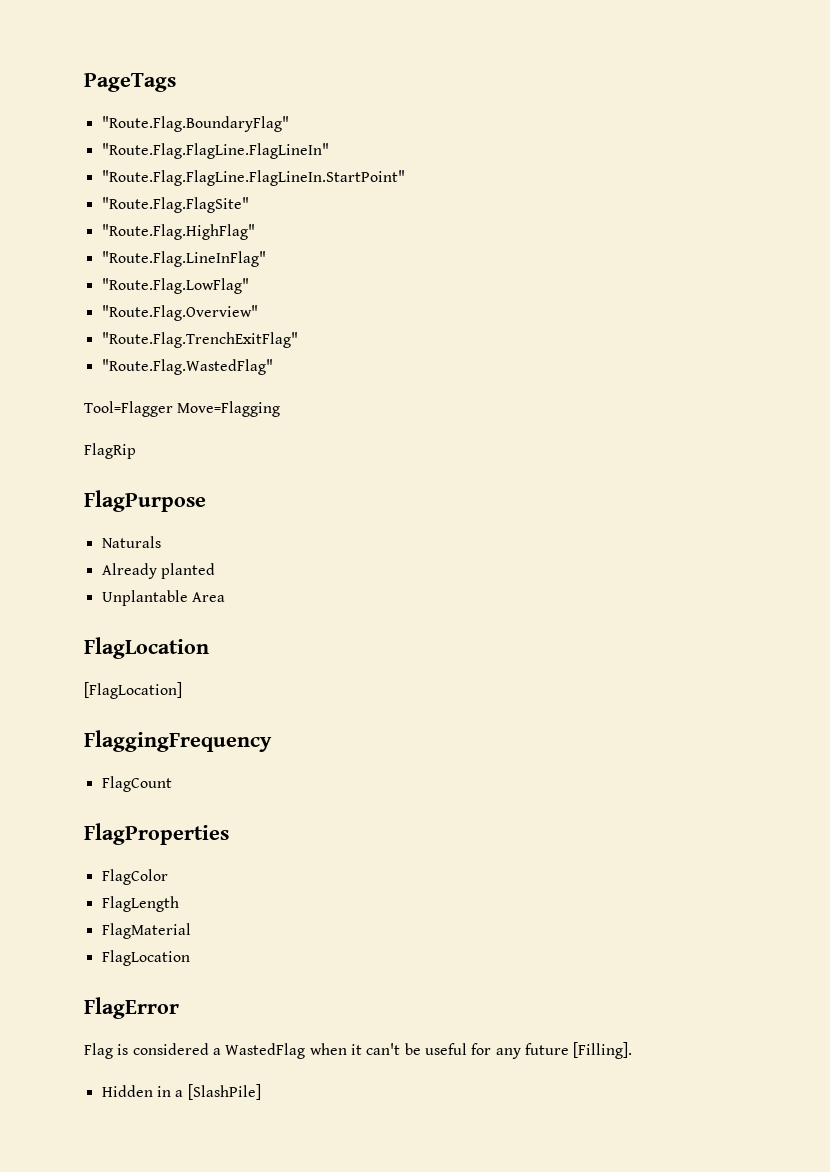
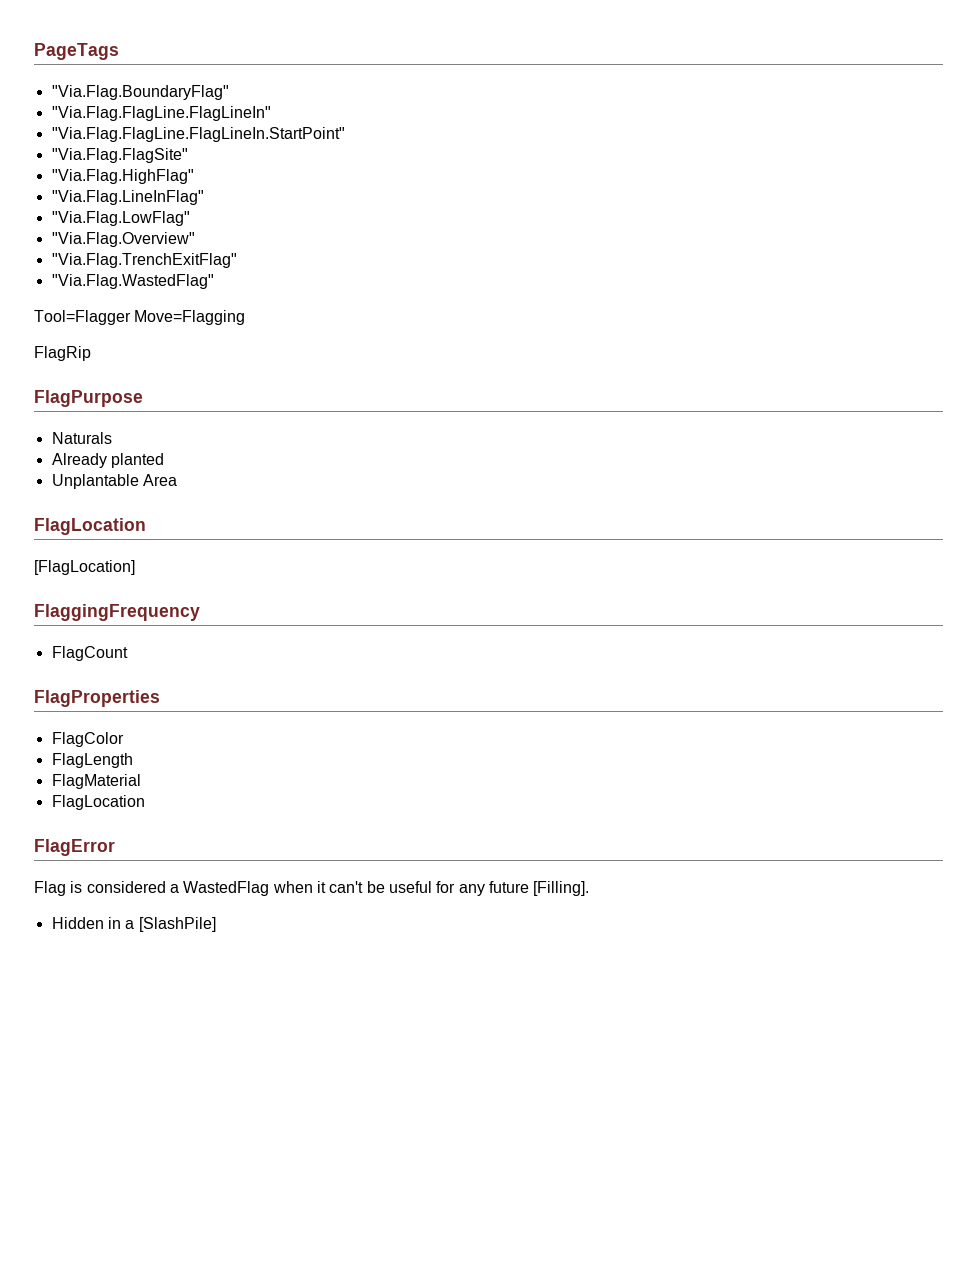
- "Route.Flag.BoundaryFlag"
- "Route.Flag.FlagLine.FlagLineIn"
- "Route.Flag.FlagLine.FlagLineIn.StartPoint"
- "Route.Flag.FlagSite"
- "Route.Flag.HighFlag"
- "Route.Flag.LineInFlag"
- "Route.Flag.LowFlag"
- "Route.Flag.Overview"
- "Route.Flag.TrenchExitFlag"
- "Route.Flag.WastedFlag"
+ "Via.Flag.BoundaryFlag"
+ "Via.Flag.FlagLine.FlagLineIn"
+ "Via.Flag.FlagLine.FlagLineIn.StartPoint"
+ "Via.Flag.FlagSite"
+ "Via.Flag.HighFlag"
+ "Via.Flag.LineInFlag"
+ "Via.Flag.LowFlag"
+ "Via.Flag.Overview"
+ "Via.Flag.TrenchExitFlag"
+ "Via.Flag.WastedFlag"

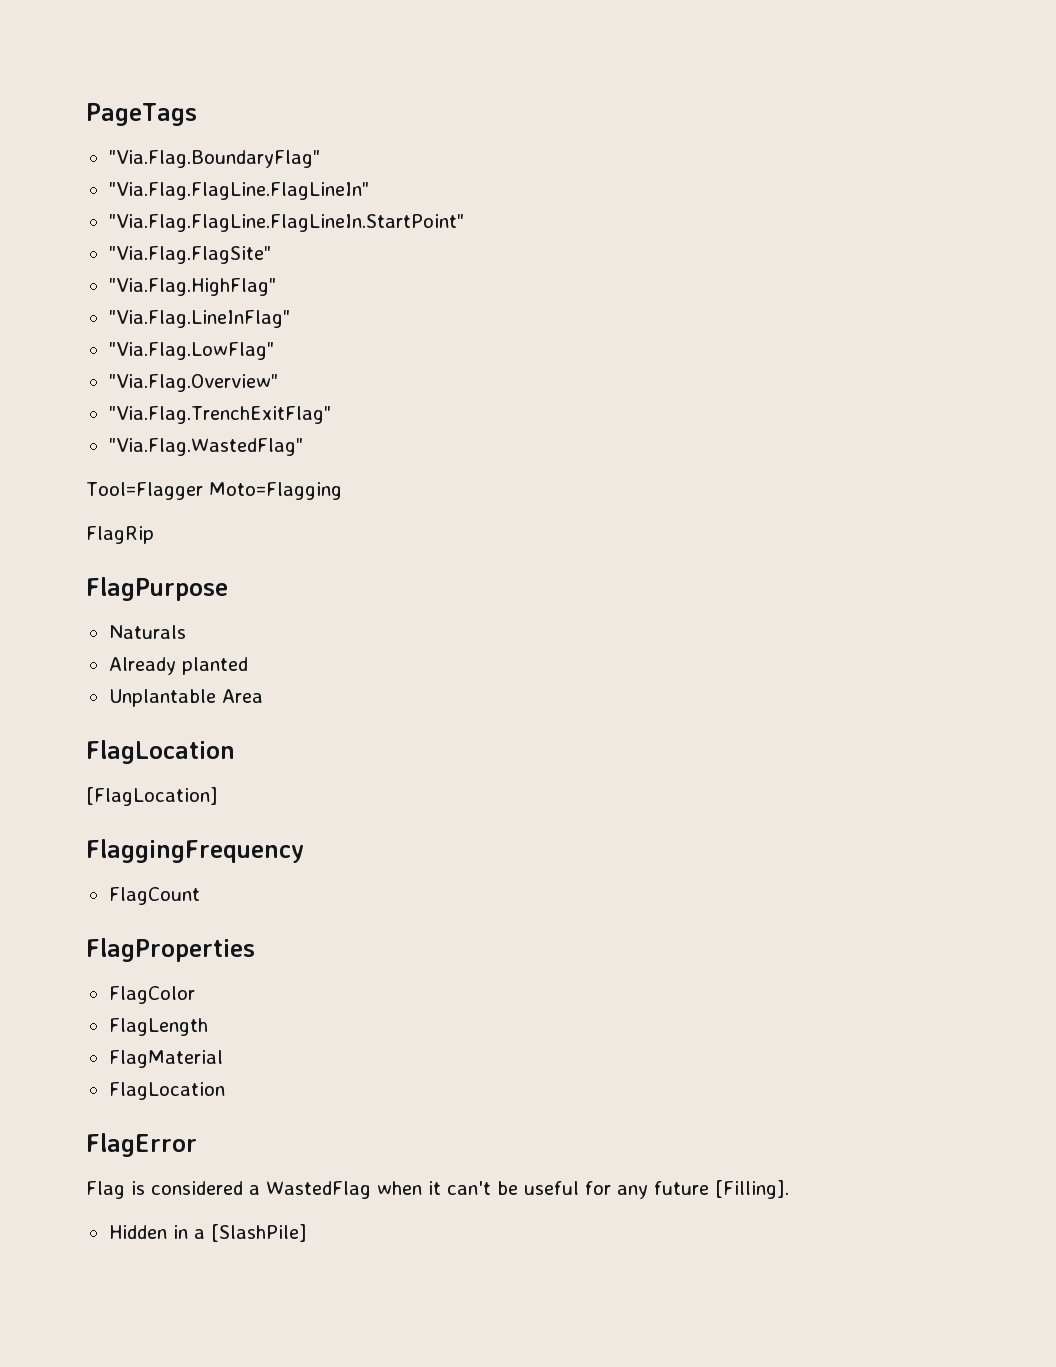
- Tool=Flagger Move=Flagging
+ Tool=Flagger Moto=Flagging

